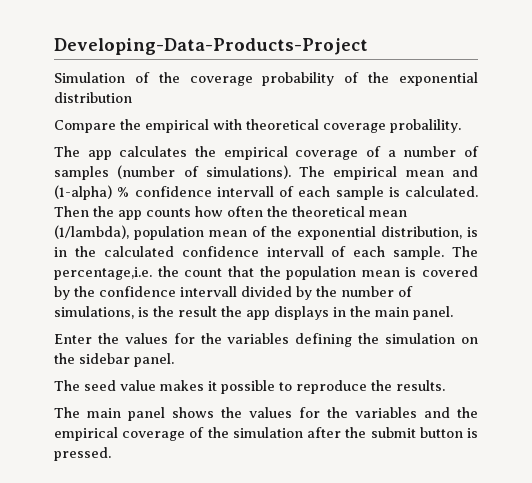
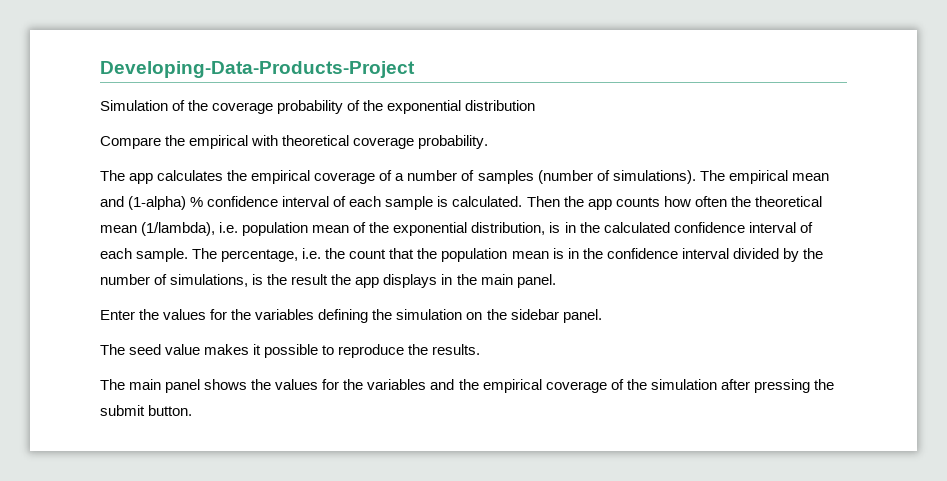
- Compare the empirical with theoretical coverage probalility.
+ Compare the empirical with theoretical coverage probability.
- The empirical mean and (1-alpha) % confidence intervall of each sample is calculated.
+ The empirical mean and (1-alpha) % confidence interval of each sample is calculated.
- Then the app counts how often the theoretical mean (1/lambda), population mean of the exponential distribution, is in the calculated confidence intervall of each sample.
+ Then the app counts how often the theoretical mean (1/lambda), i.e. population mean of the exponential distribution, is in the calculated confidence interval of each sample.
- The percentage,i.e. the count that the population mean is covered by the confidence intervall divided by the number of simulations, is the result the app displays in the main panel.
+ The percentage, i.e. the count that the population mean is in the confidence interval divided by the number of simulations, is the result the app displays in the main panel.
- The main panel shows the values for the variables and the empirical coverage of the simulation after the submit button is pressed.
+ The main panel shows the values for the variables and the empirical coverage of the simulation after pressing the submit button.

